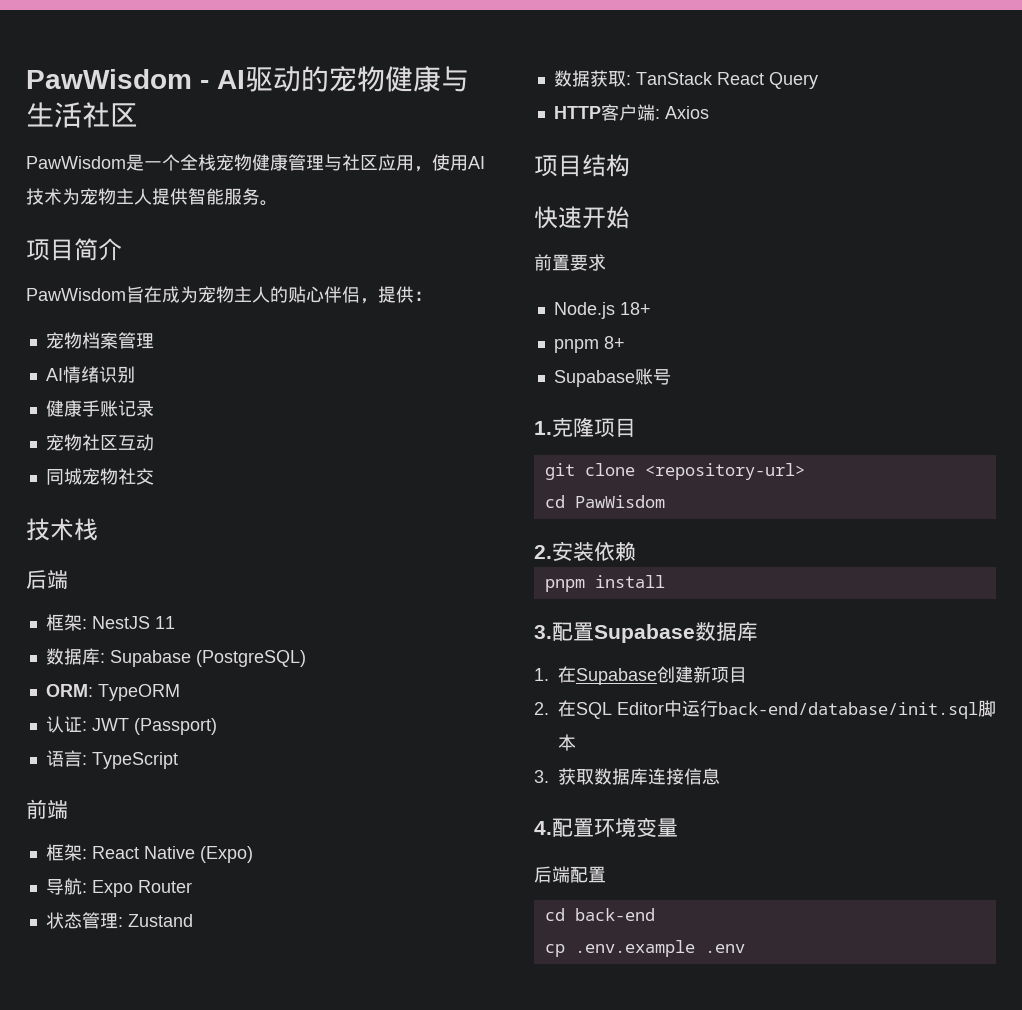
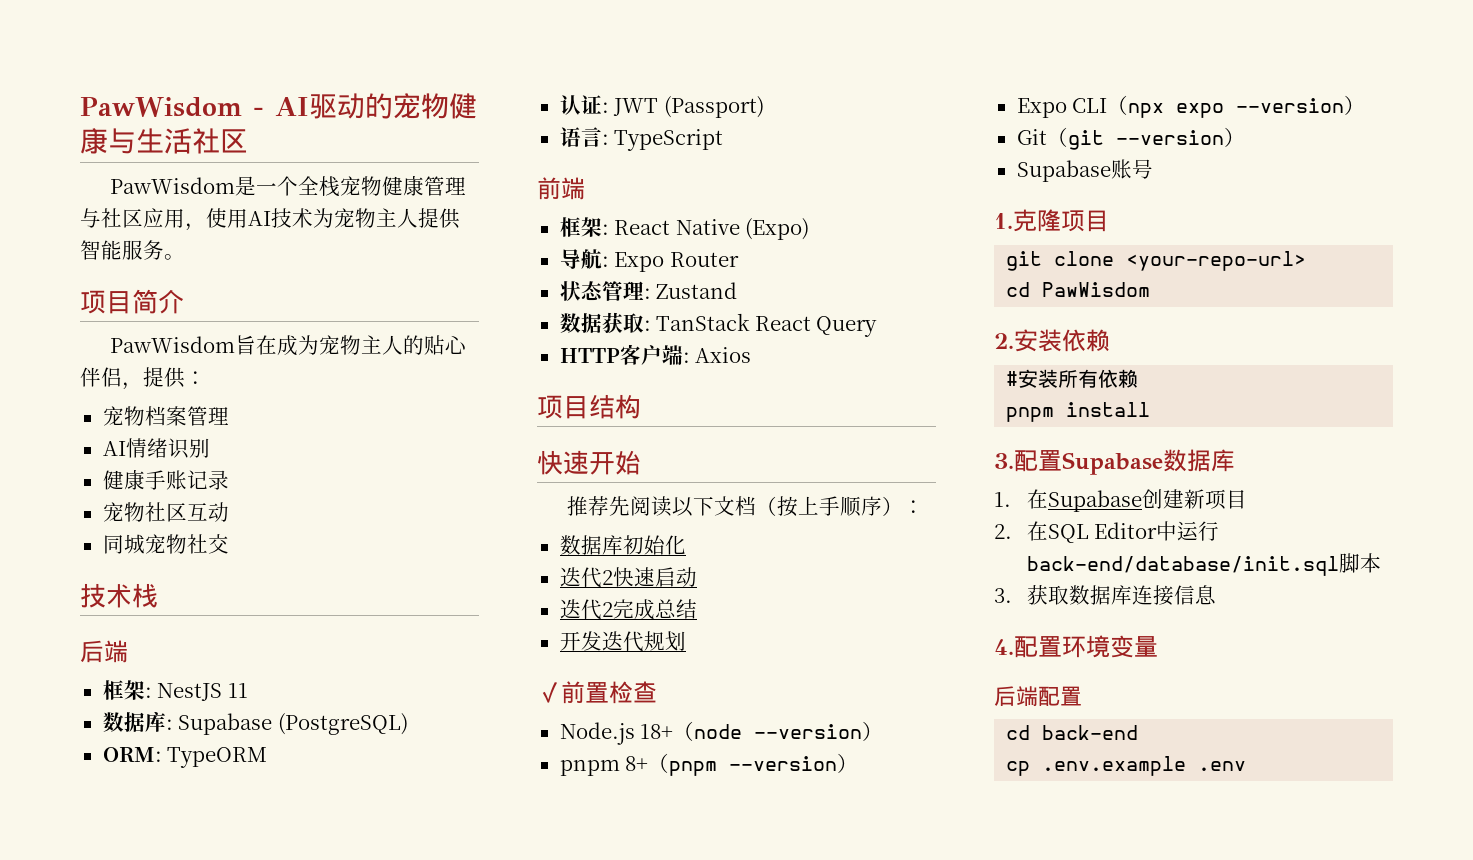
- 前置要求
+ 推荐先阅读以下文档（按上手顺序）：
+ 数据库初始化
+ 迭代2快速启动
+ 迭代2完成总结
+ 开发迭代规划
+ ✓前置检查
- Node.js 18+
+ Node.js 18+（node --version）
- pnpm 8+
+ pnpm 8+（pnpm --version）
+ Expo CLI（npx expo --version）
+ Git（git --version）
- git clone <repository-url>
+ git clone <your-repo-url>
+ #安装所有依赖

